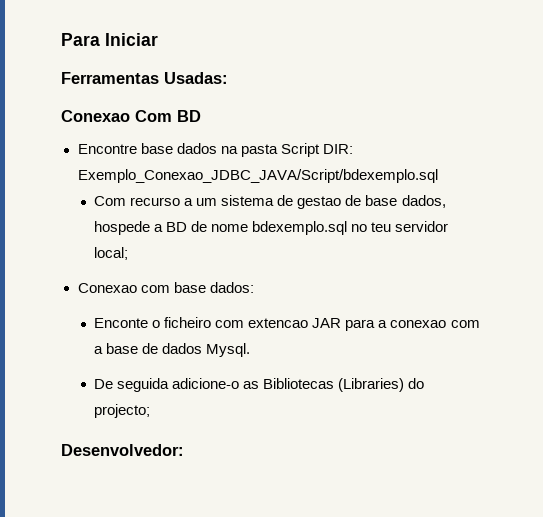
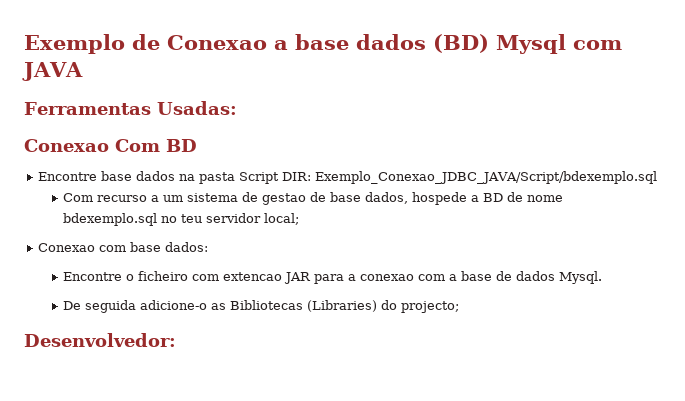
- Para Iniciar
+ Exemplo de Conexao a base dados (BD) Mysql com JAVA
- Enconte o ficheiro com extencao JAR para a conexao com a base de dados Mysql.
+ Encontre o ficheiro com extencao JAR para a conexao com a base de dados Mysql.

